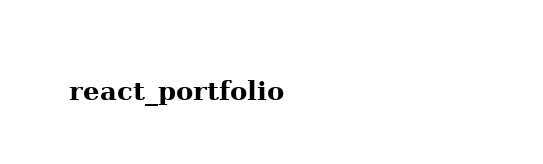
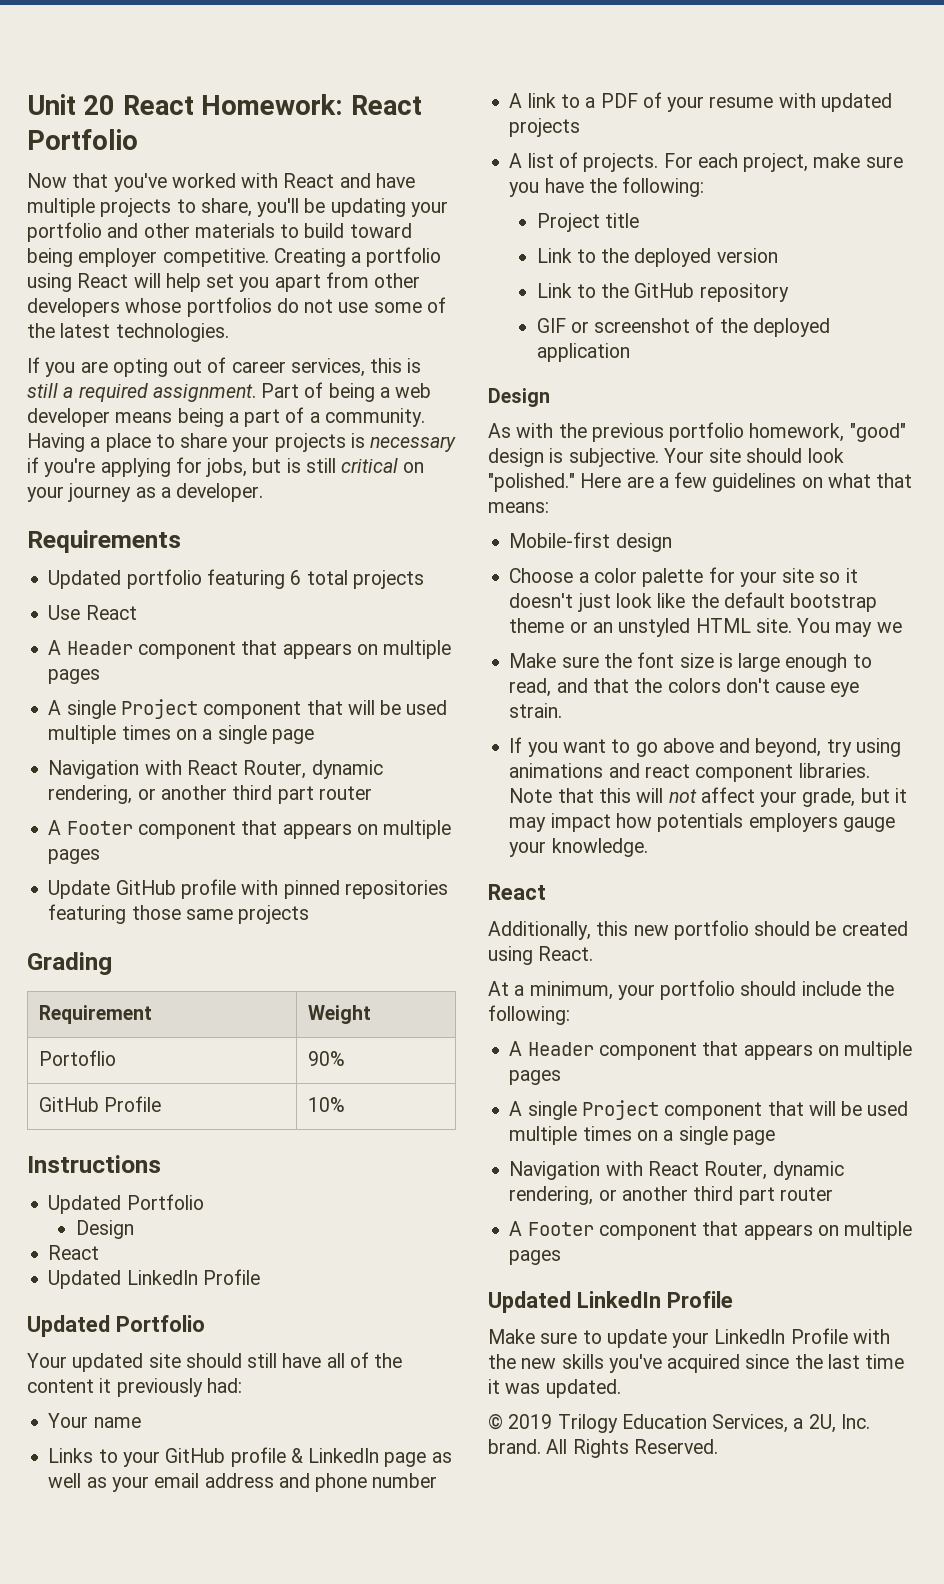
- react_portfolio
+ Unit 20 React Homework: React Portfolio
+ Now that you've worked with React and have multiple projects to share, you'll be updating your portfolio and other materials to build toward being employer competitive. Creating a portfolio using React will help set you apart from other developers whose portfolios do not use some of the latest technologies.
+ If you are opting out of career services, this is still a required assignment. Part of being a web developer means being a part of a community. Having a place to share your projects is necessary if you're applying for jobs, but is still critical on your journey as a developer.
+ Requirements
+ Updated portfolio featuring 6 total projects
+ Use React
+ A Header component that appears on multiple pages
+ A single Project component that will be used multiple times on a single page
+ Navigation with React Router, dynamic rendering, or another third part router
+ A Footer component that appears on multiple pages
+ Update GitHub profile with pinned repositories featuring those same projects
+ Grading
+ Requirement | Weight
+ Portoflio | 90%
+ GitHub Profile | 10%
+ Instructions
+ Updated Portfolio
+ Design
+ React
+ Updated LinkedIn Profile
+ Updated Portfolio
+ Your updated site should still have all of the content it previously had:
+ Your name
+ Links to your GitHub profile & LinkedIn page as well as your email address and phone number
+ A link to a PDF of your resume with updated projects
+ A list of projects. For each project, make sure you have the following:
+ Project title
+ Link to the deployed version
+ Link to the GitHub repository
+ GIF or screenshot of the deployed application
+ Design
+ As with the previous portfolio homework, "good" design is subjective. Your site should look "polished." Here are a few guidelines on what that means:
+ Mobile-first design
+ Choose a color palette for your site so it doesn't just look like the default bootstrap theme or an unstyled HTML site. You may we
+ Make sure the font size is large enough to read, and that the colors don't cause eye strain.
+ If you want to go above and beyond, try using animations and react component libraries. Note that this will not affect your grade, but it may impact how potentials employers gauge your knowledge.
+ React
+ Additionally, this new portfolio should be created using React.
+ At a minimum, your portfolio should include the following:
+ A Header component that appears on multiple pages
+ A single Project component that will be used multiple times on a single page
+ Navigation with React Router, dynamic rendering, or another third part router
+ A Footer component that appears on multiple pages
+ Updated LinkedIn Profile
+ Make sure to update your LinkedIn Profile with the new skills you've acquired since the last time it was updated.
+ © 2019 Trilogy Education Services, a 2U, Inc. brand. All Rights Reserved.

